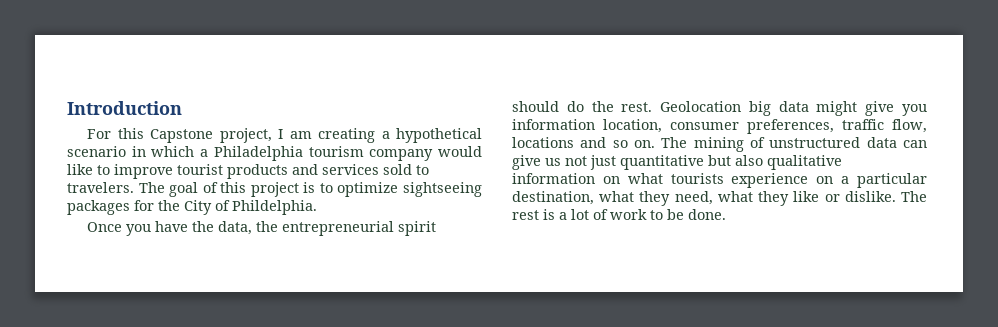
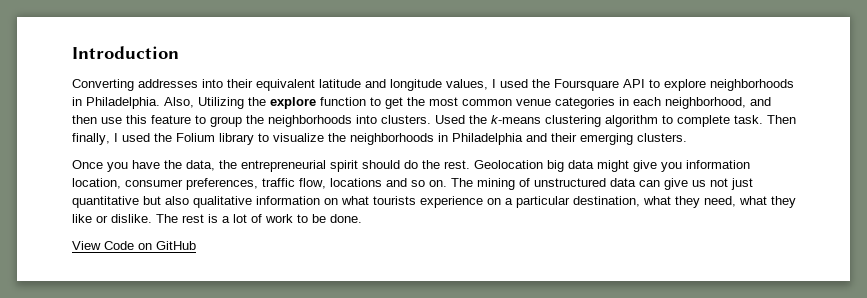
- For this Capstone project, I am creating a hypothetical scenario in which a Philadelphia tourism company would like to improve tourist products and services sold to travelers. The goal of this project is to optimize sightseeing packages for the City of Phildelphia.
+ Converting addresses into their equivalent latitude and longitude values, I used the Foursquare API to explore neighborhoods in Philadelphia. Also, Utilizing the explore function to get the most common venue categories in each neighborhood, and then use this feature to group the neighborhoods into clusters. Used the k-means clustering algorithm to complete task. Then finally, I used the Folium library to visualize the neighborhoods in Philadelphia and their emerging clusters.
+ View Code on GitHub

